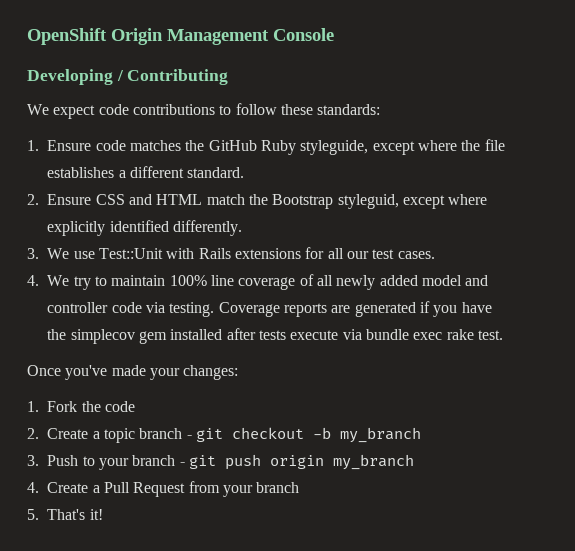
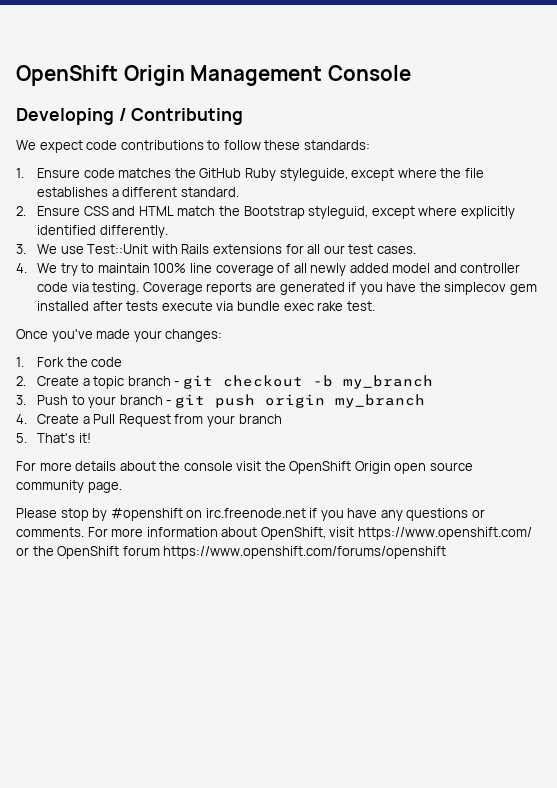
+ For more details about the console visit the OpenShift Origin open source community page.
+ Please stop by #openshift on irc.freenode.net if you have any questions or comments. For more information about OpenShift, visit https://www.openshift.com/ or the OpenShift forum https://www.openshift.com/forums/openshift

